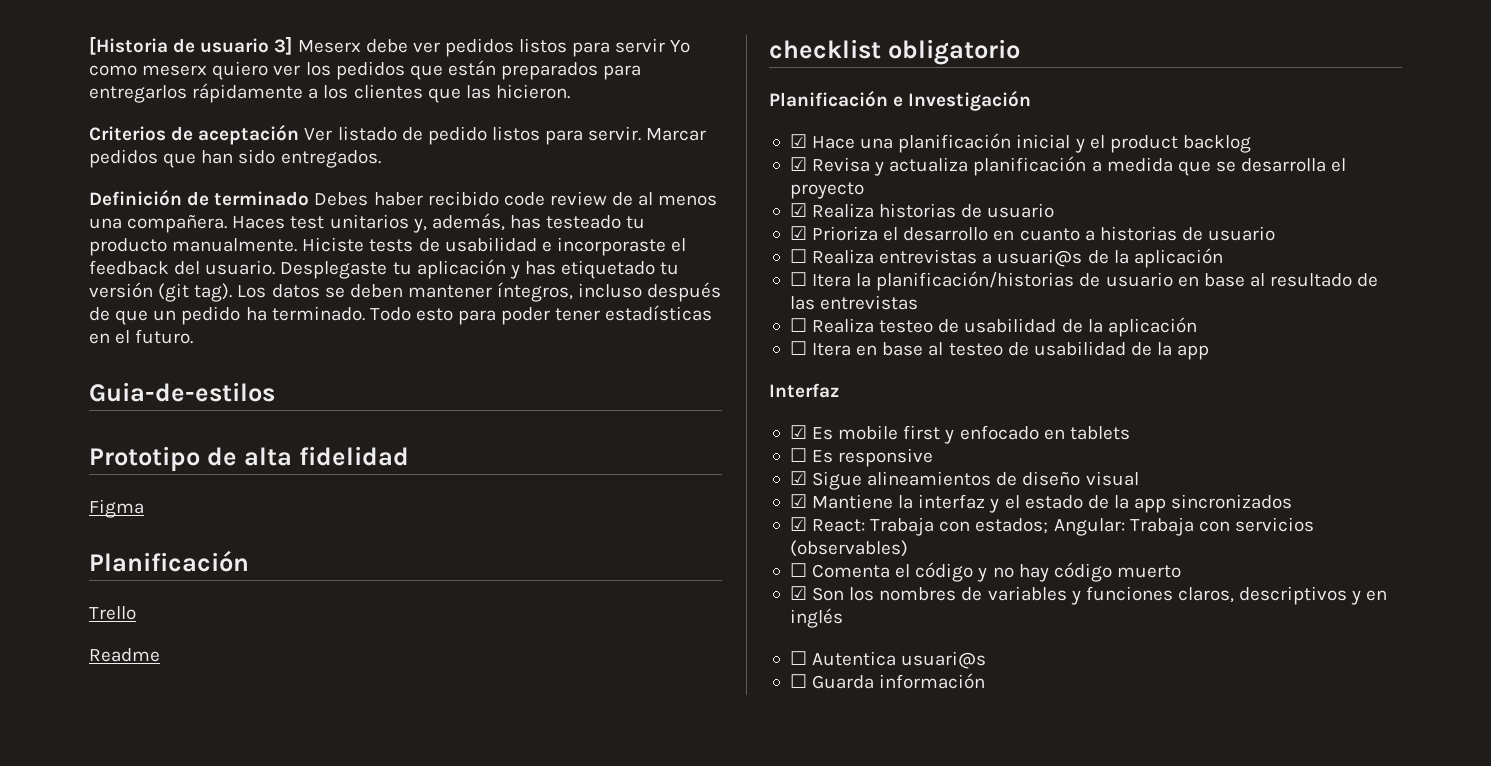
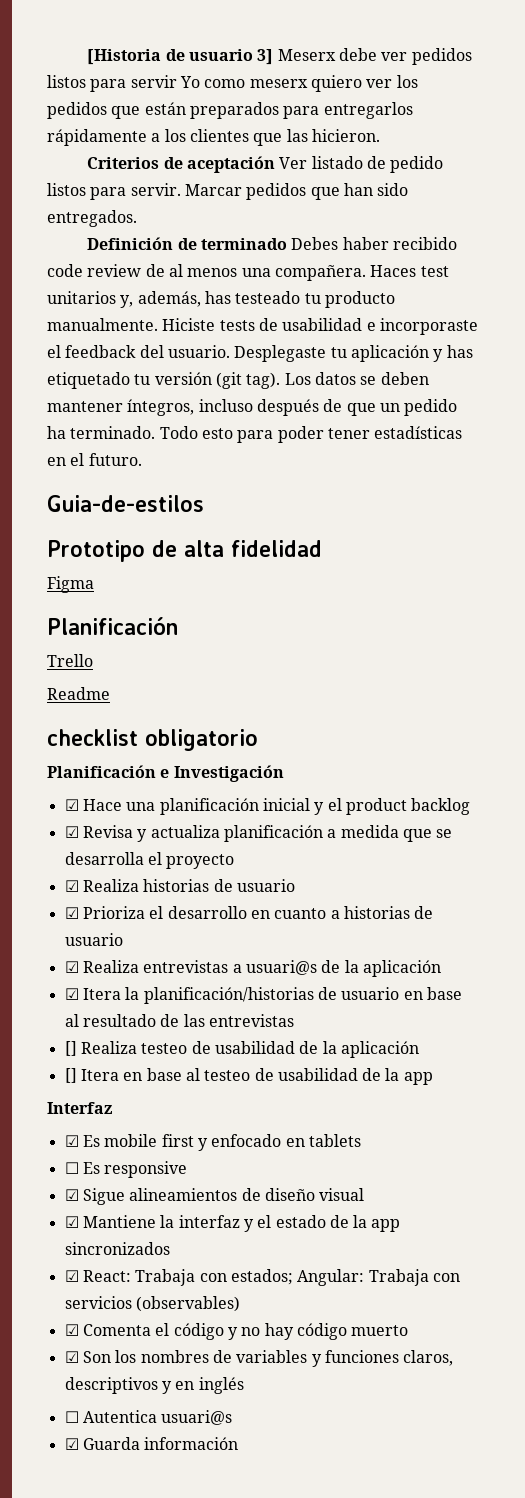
- ☐ Realiza entrevistas a usuari@s de la aplicación
+ ☑ Realiza entrevistas a usuari@s de la aplicación
- ☐ Itera la planificación/historias de usuario en base al resultado de las entrevistas
+ ☑ Itera la planificación/historias de usuario en base al resultado de las entrevistas
- ☐ Realiza testeo de usabilidad de la aplicación
+ [] Realiza testeo de usabilidad de la aplicación
- ☐ Itera en base al testeo de usabilidad de la app
+ [] Itera en base al testeo de usabilidad de la app
- ☐ Comenta el código y no hay código muerto
+ ☑ Comenta el código y no hay código muerto
- ☐ Guarda información
+ ☑ Guarda información

